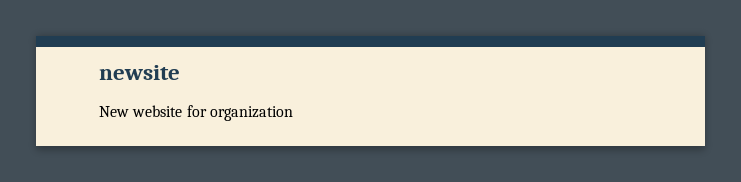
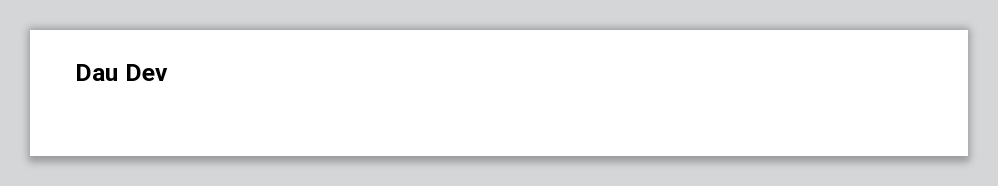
- newsite
- New website for organization
+ Dau Dev

